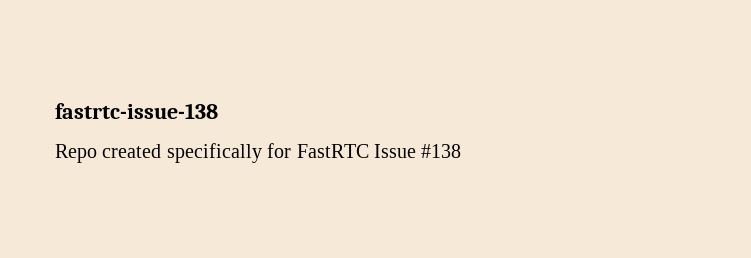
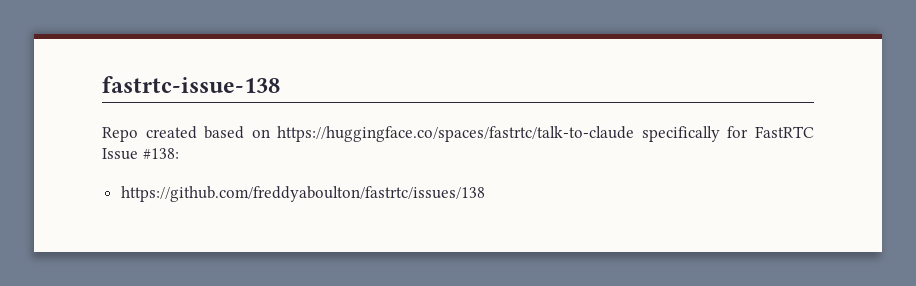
- Repo created specifically for FastRTC Issue #138
+ Repo created based on https://huggingface.co/spaces/fastrtc/talk-to-claude specifically for FastRTC Issue #138:
+ https://github.com/freddyaboulton/fastrtc/issues/138

